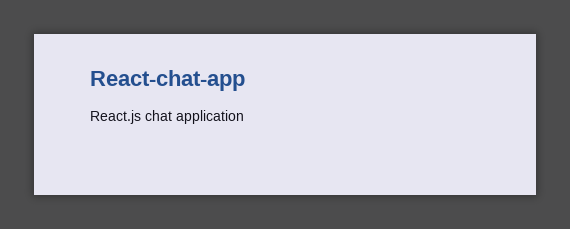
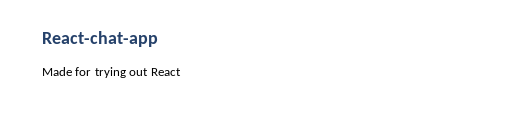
- React.js chat application
+ Made for trying out React

